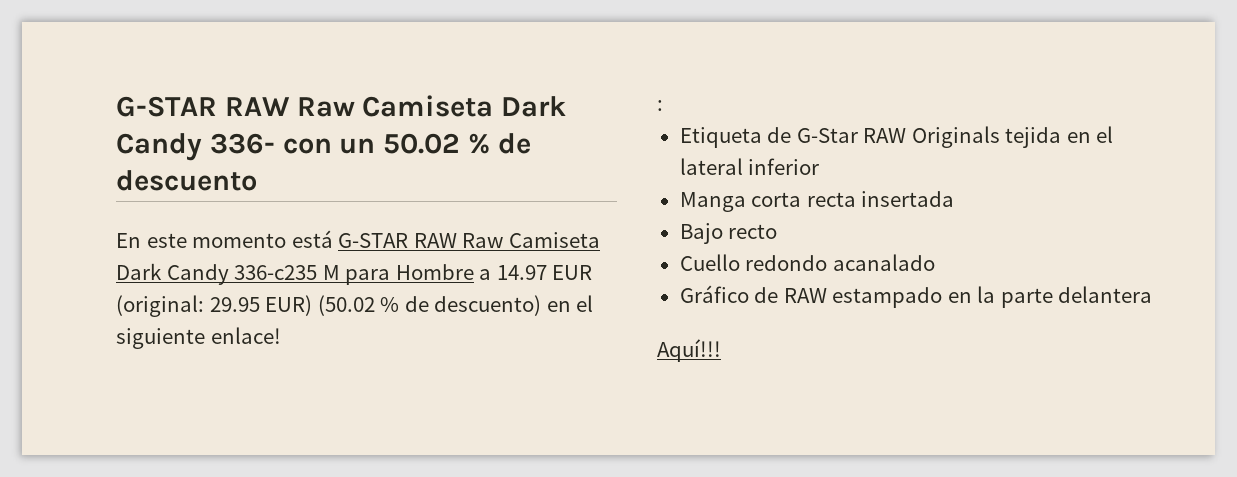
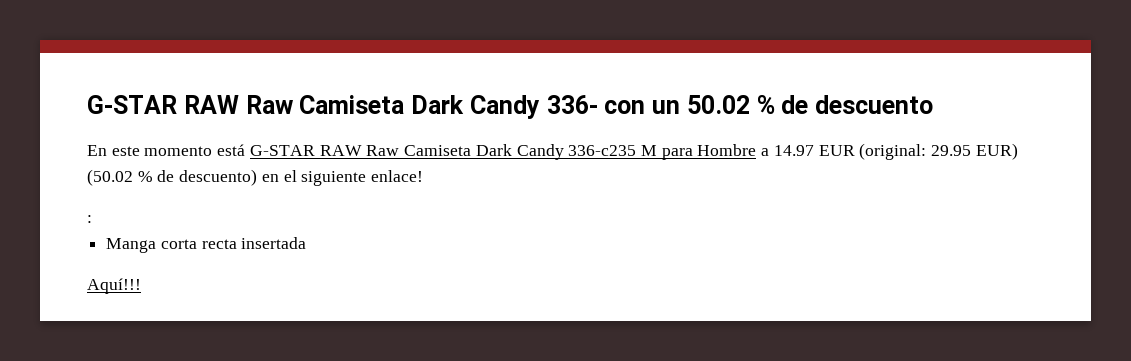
- Etiqueta de G-Star RAW Originals tejida en el lateral inferior
  Manga corta recta insertada
- Bajo recto
- Cuello redondo acanalado
- Gráfico de RAW estampado en la parte delantera

